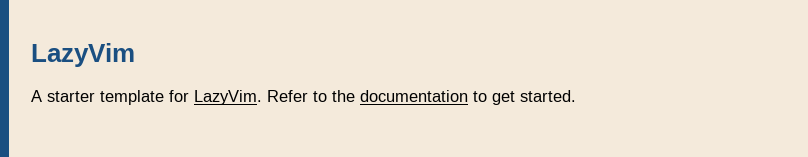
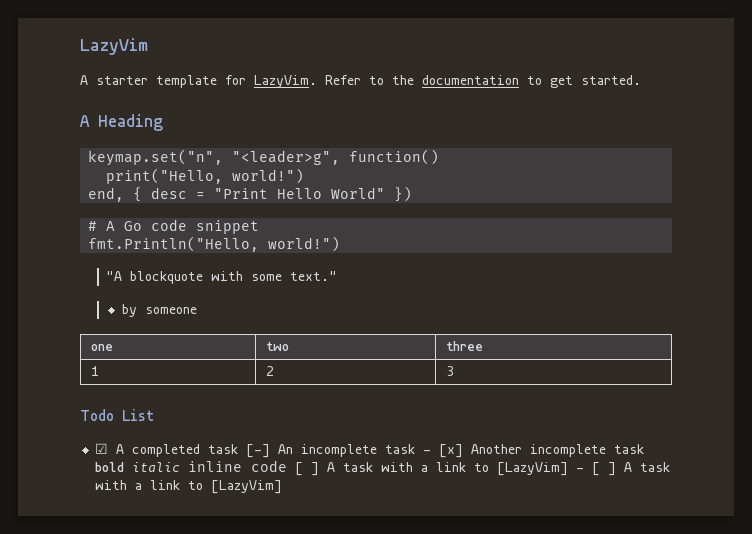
+ A Heading
+ keymap.set("n", "<leader>g", function()
+ print("Hello, world!")
+ end, { desc = "Print Hello World" })
+ # A Go code snippet
+ fmt.Println("Hello, world!")
+ "A blockquote with some text."
+ by someone
+ one | two | three
+ 1 | 2 | 3
+ Todo List
+ ☑ A completed task [-] An incomplete task - [x] Another incomplete task bold italic inline code [ ] A task with a link to [LazyVim] - [ ] A task with a link to [LazyVim]

